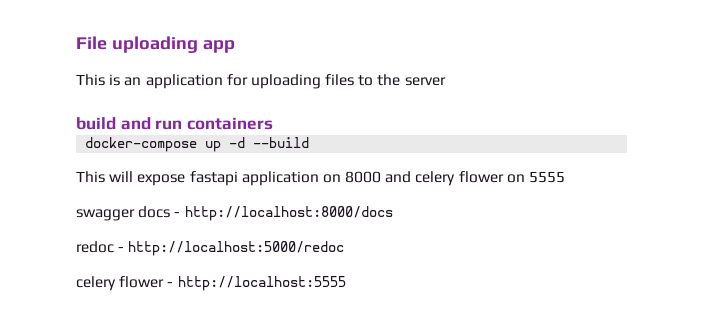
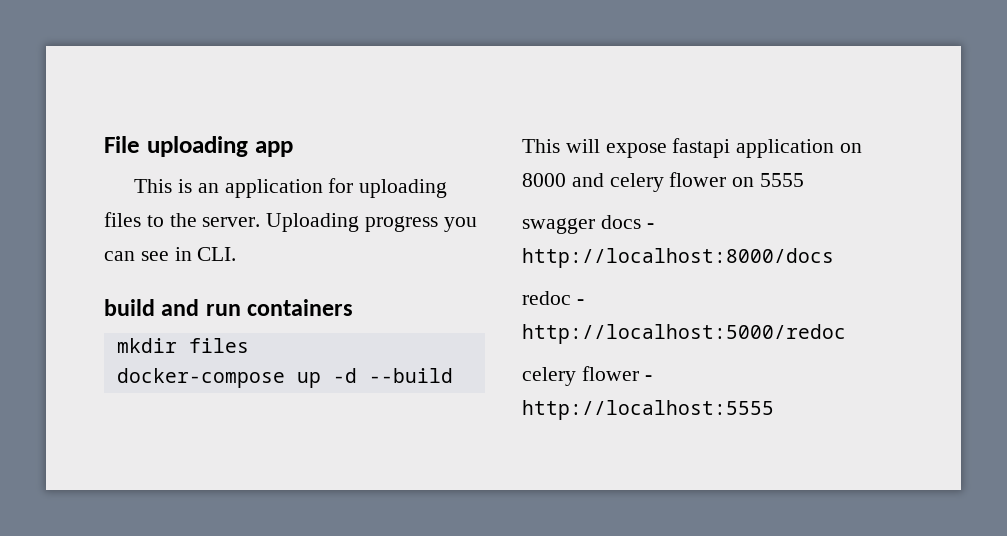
- This is an application for uploading files to the server
+ This is an application for uploading files to the server. Uploading progress you can see in CLI.
+ mkdir files

